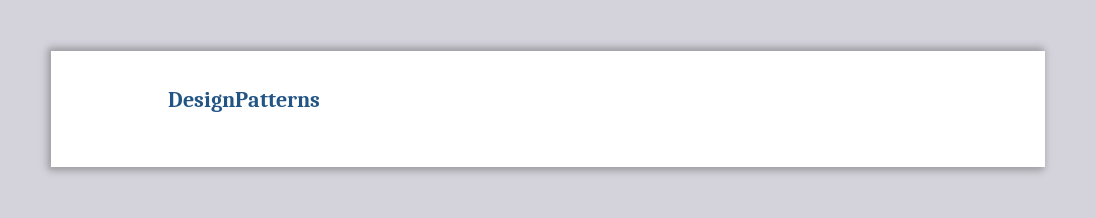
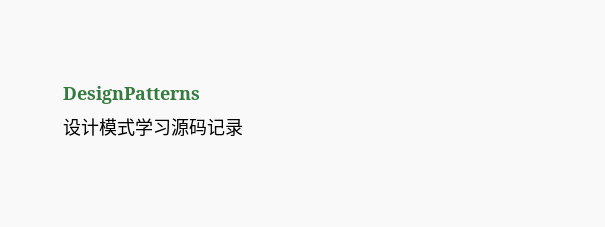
+ 设计模式学习源码记录

